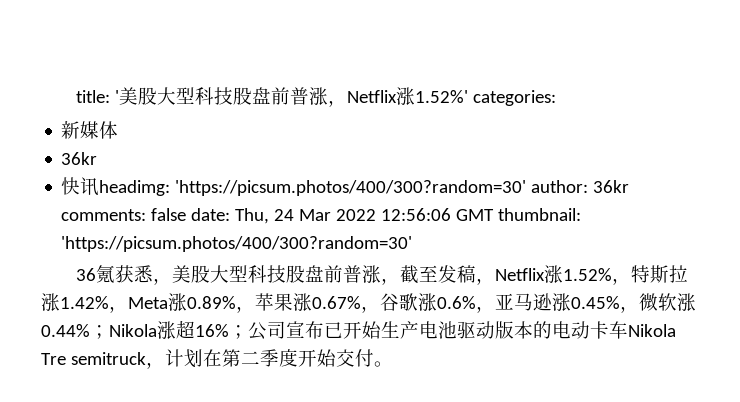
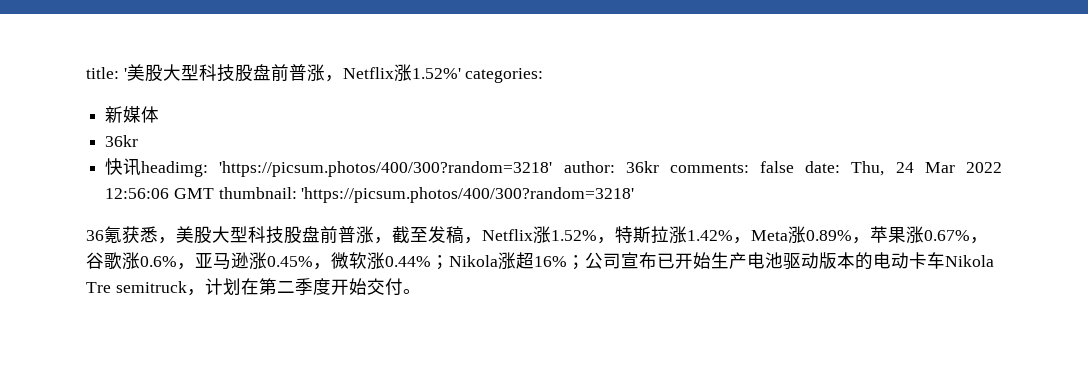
- 快讯headimg: 'https://picsum.photos/400/300?random=30' author: 36kr comments: false date: Thu, 24 Mar 2022 12:56:06 GMT thumbnail: 'https://picsum.photos/400/300?random=30'
+ 快讯headimg: 'https://picsum.photos/400/300?random=3218' author: 36kr comments: false date: Thu, 24 Mar 2022 12:56:06 GMT thumbnail: 'https://picsum.photos/400/300?random=3218'

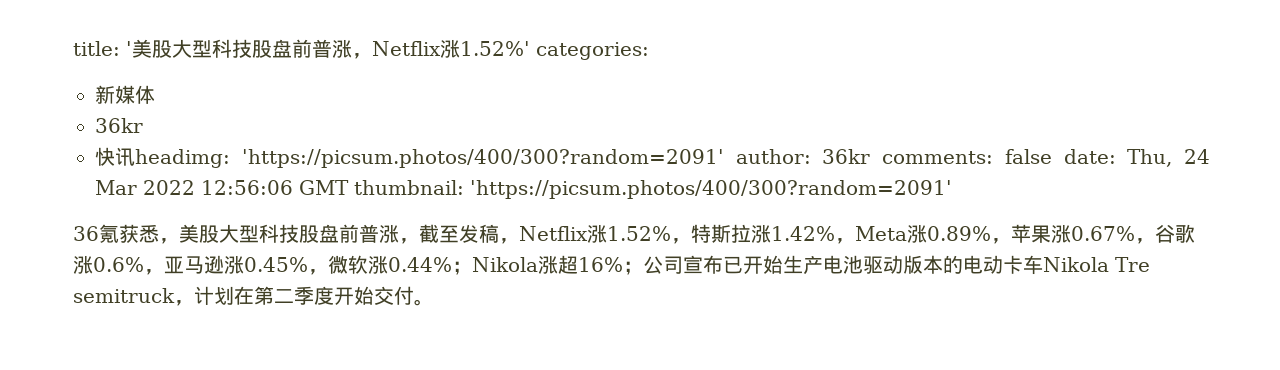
- 快讯headimg: 'https://picsum.photos/400/300?random=3218' author: 36kr comments: false date: Thu, 24 Mar 2022 12:56:06 GMT thumbnail: 'https://picsum.photos/400/300?random=3218'
+ 快讯headimg: 'https://picsum.photos/400/300?random=2091' author: 36kr comments: false date: Thu, 24 Mar 2022 12:56:06 GMT thumbnail: 'https://picsum.photos/400/300?random=2091'

